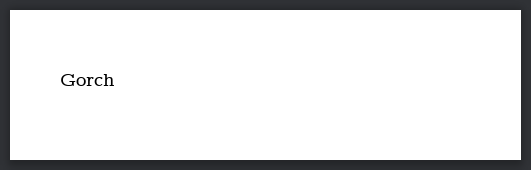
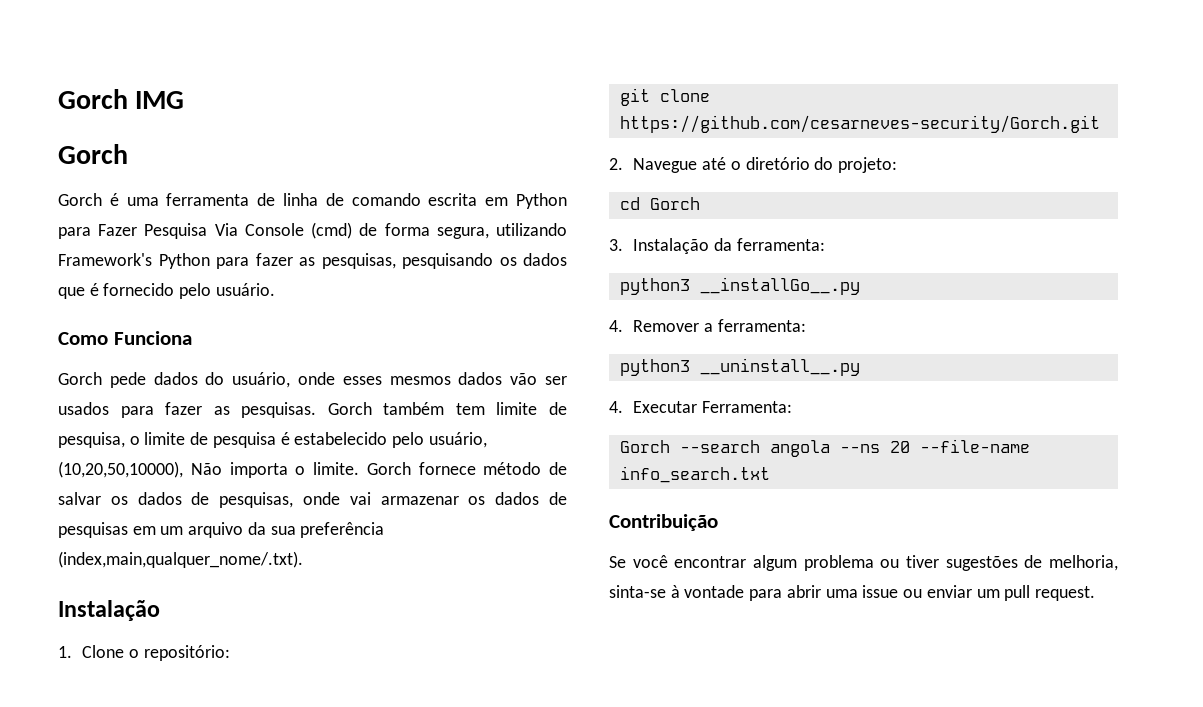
+ Gorch IMG
  Gorch
+ Gorch é uma ferramenta de linha de comando escrita em Python para Fazer Pesquisa Via Console (cmd) de forma segura, utilizando Framework's Python para fazer as pesquisas, pesquisando os dados que é fornecido pelo usuário.
+ Como Funciona
+ Gorch pede dados do usuário, onde esses mesmos dados vão ser usados para fazer as pesquisas. Gorch também tem limite de pesquisa, o limite de pesquisa é estabelecido pelo usuário, (10,20,50,10000), Não importa o limite. Gorch fornece método de salvar os dados de pesquisas, onde vai armazenar os dados de pesquisas em um arquivo da sua preferência (index,main,qualquer_nome/.txt).
+ Instalação
+ 1. Clone o repositório:
+ git clone https://github.com/cesarneves-security/Gorch.git
+ 2. Navegue até o diretório do projeto:
+ cd Gorch
+ 3. Instalação da ferramenta:
+ python3 __installGo__.py
+ 4. Remover a ferramenta:
+ python3 __uninstall__.py
+ 4. Executar Ferramenta:
+ Gorch --search angola --ns 20 --file-name info_search.txt
+ Contribuição
+ Se você encontrar algum problema ou tiver sugestões de melhoria, sinta-se à vontade para abrir uma issue ou enviar um pull request.

